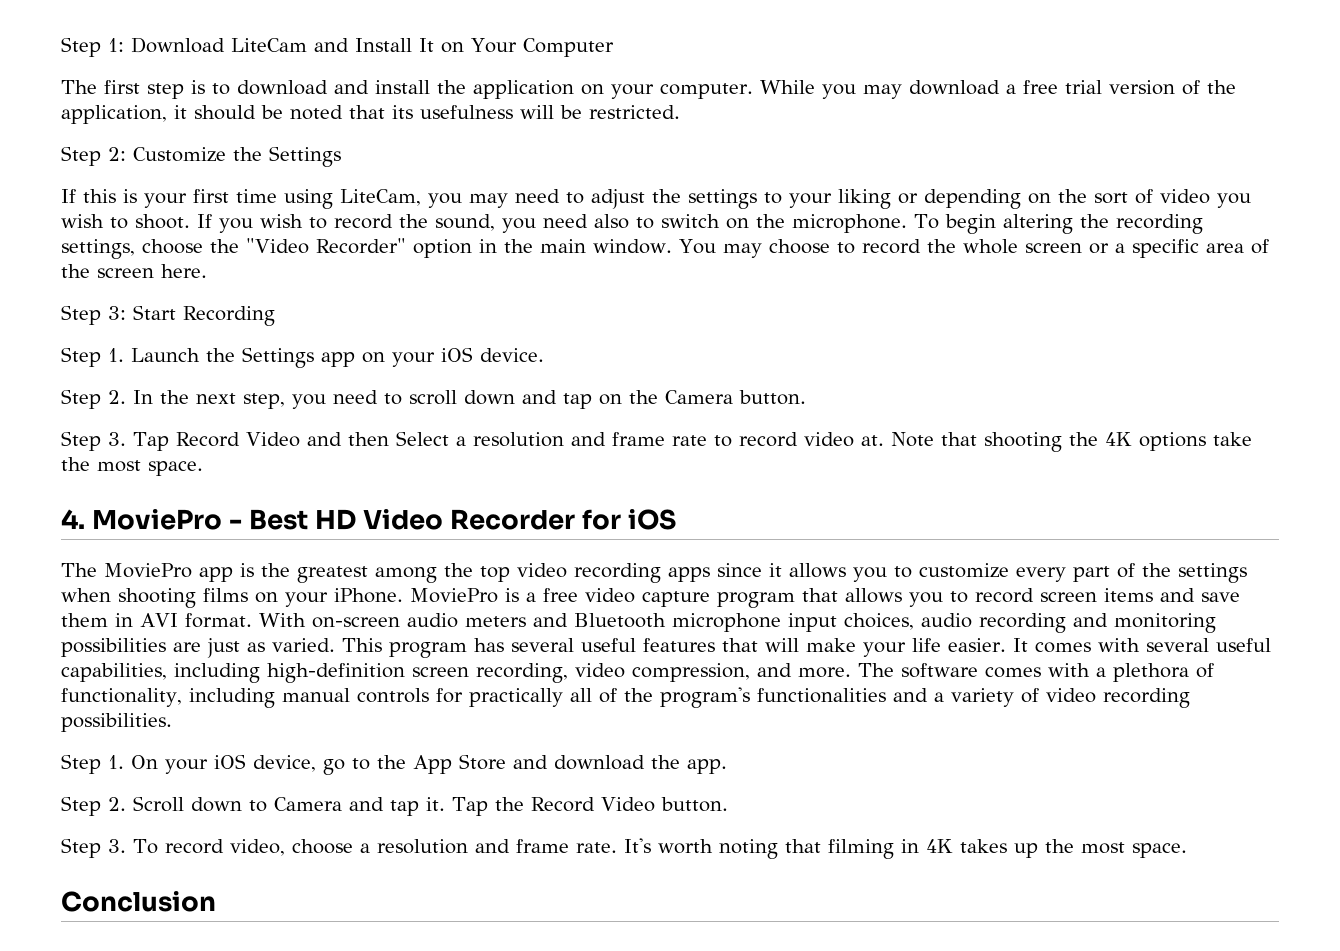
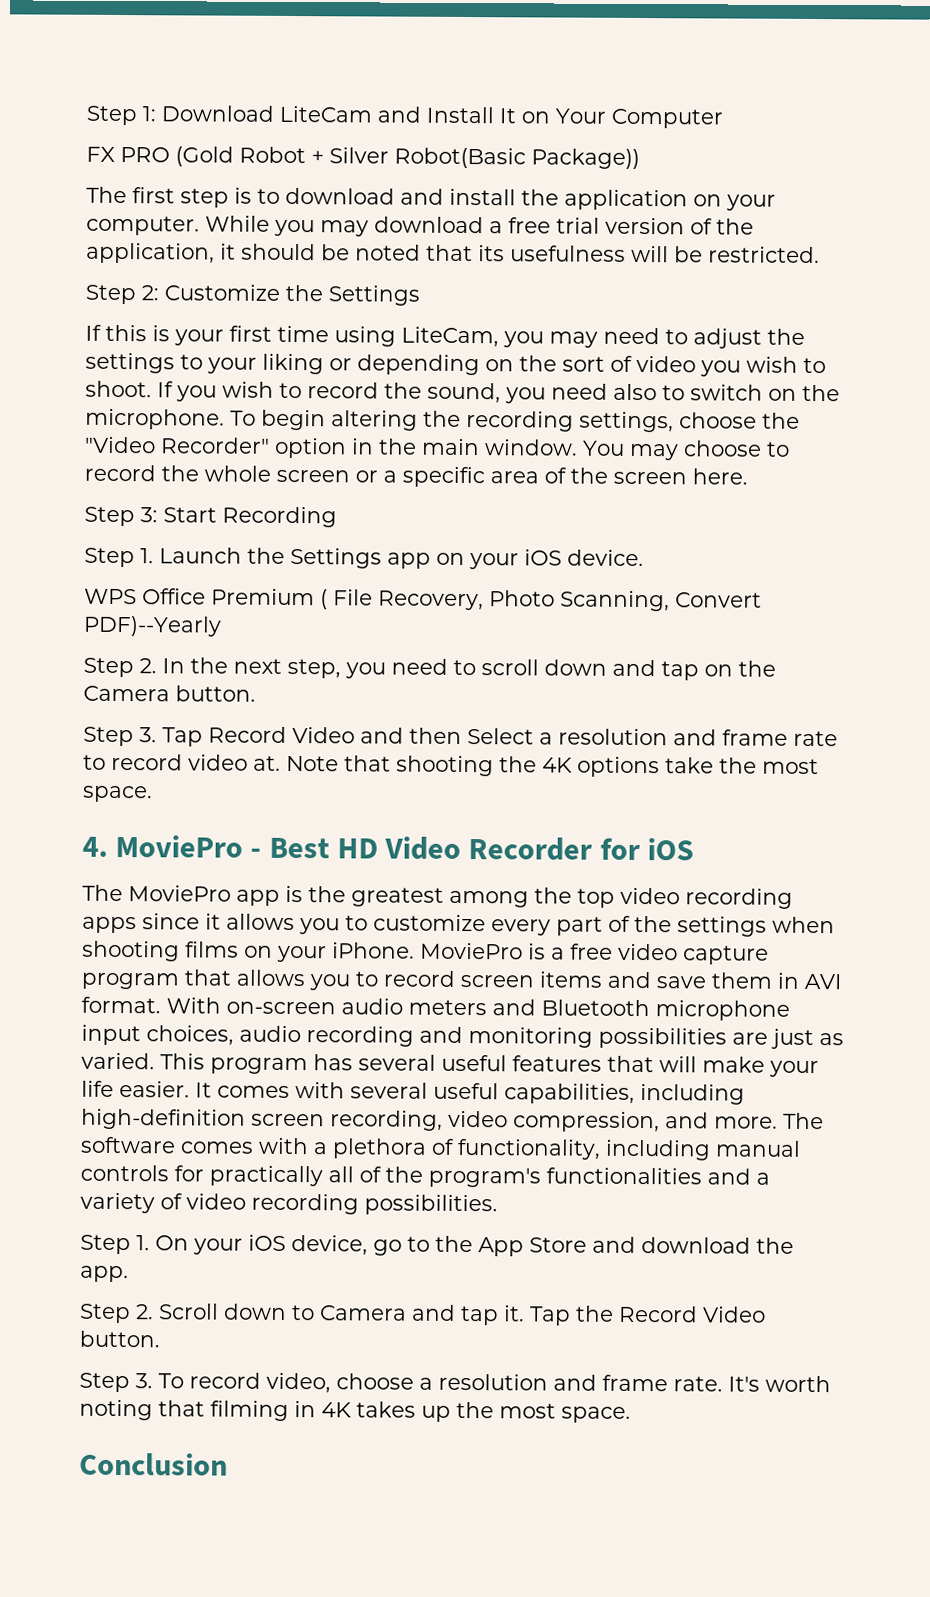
+ FX PRO (Gold Robot + Silver Robot(Basic Package))
+ WPS Office Premium ( File Recovery, Photo Scanning, Convert PDF)--Yearly

